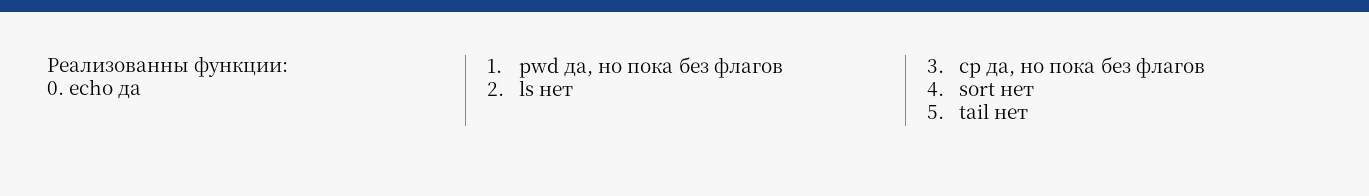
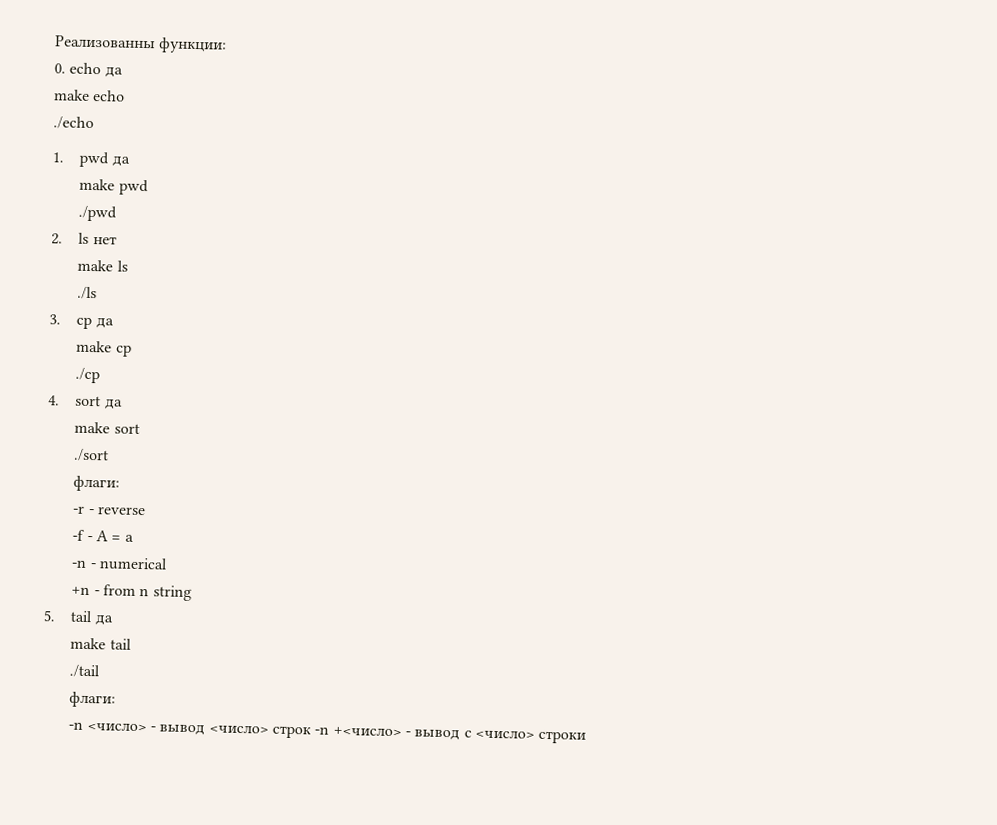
+ make echo
+ ./echo
- 1. pwd да, но пока без флагов
+ 1. pwd да
+ make pwd
+ ./pwd
+ make ls
+ ./ls
- 3. cp да, но пока без флагов
- 4. sort нет
- 5. tail нет
+ 3. cp да
+ make cp
+ ./cp
+ 4. sort да
+ make sort
+ ./sort
+ флаги:
+ -r - reverse
+ -f - A = a
+ -n - numerical
+ +n - from n string
+ 5. tail да
+ make tail
+ ./tail
+ флаги:
+ -n <число> - вывод <число> строк -n +<число> - вывод с <число> строки

